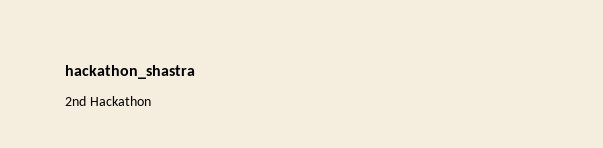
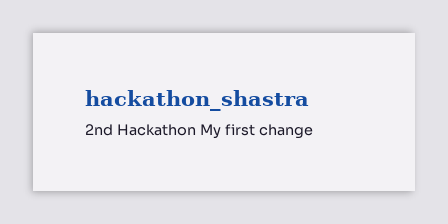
- 2nd Hackathon
+ 2nd Hackathon My first change

